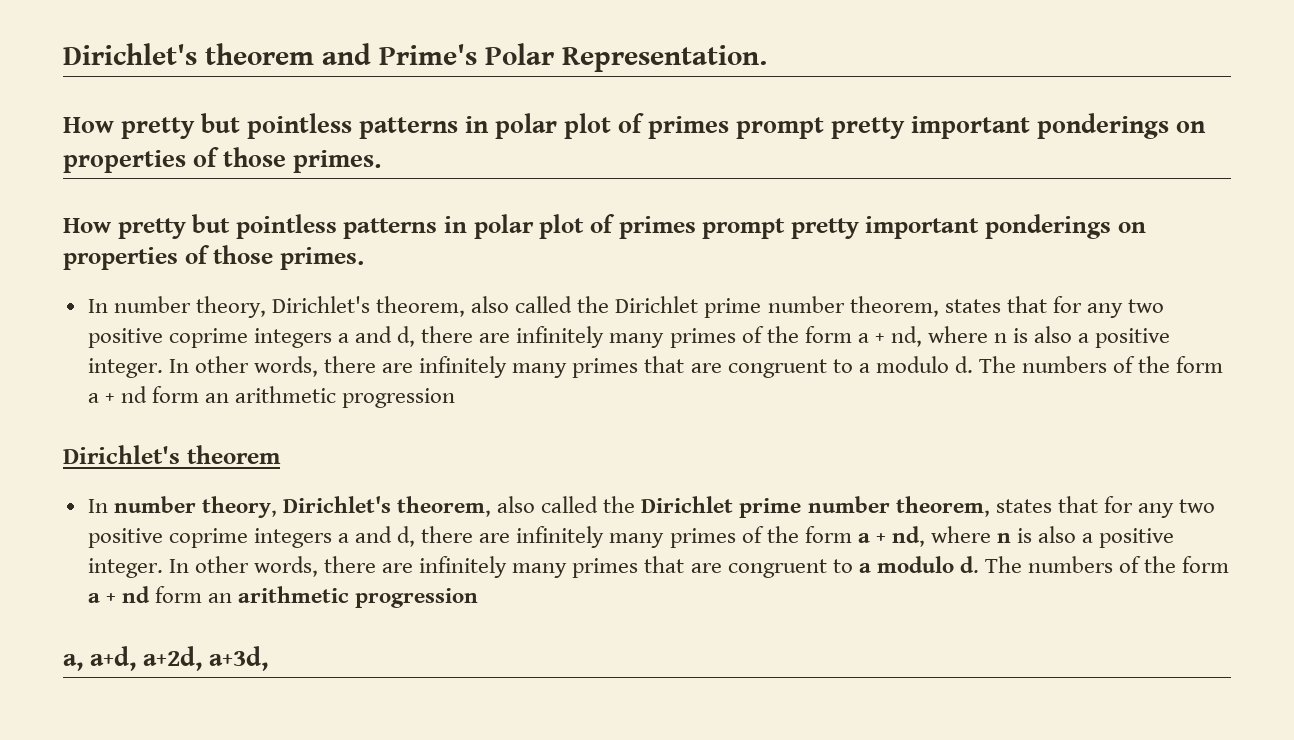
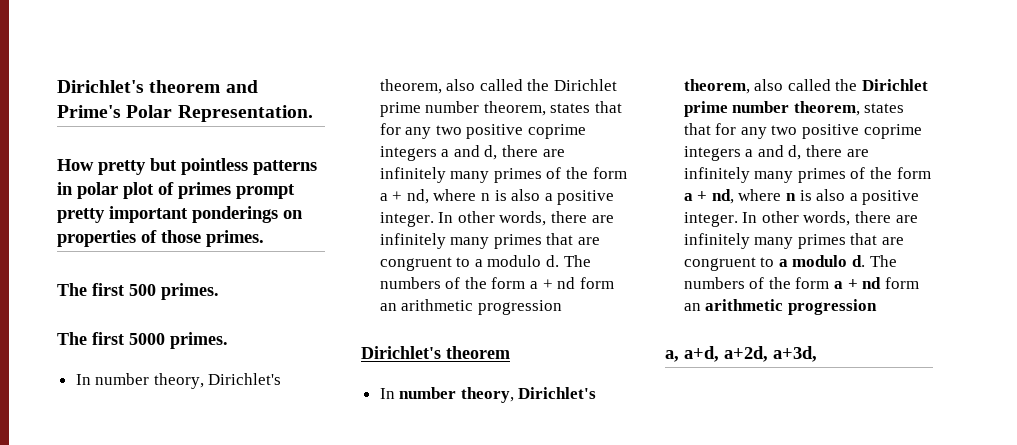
  Dirichlet's theorem and Prime's Polar Representation.
  How pretty but pointless patterns in polar plot of primes prompt pretty important ponderings on properties of those primes.
- How pretty but pointless patterns in polar plot of primes prompt pretty important ponderings on properties of those primes.
+ The first 500 primes.
+ The first 5000 primes.

